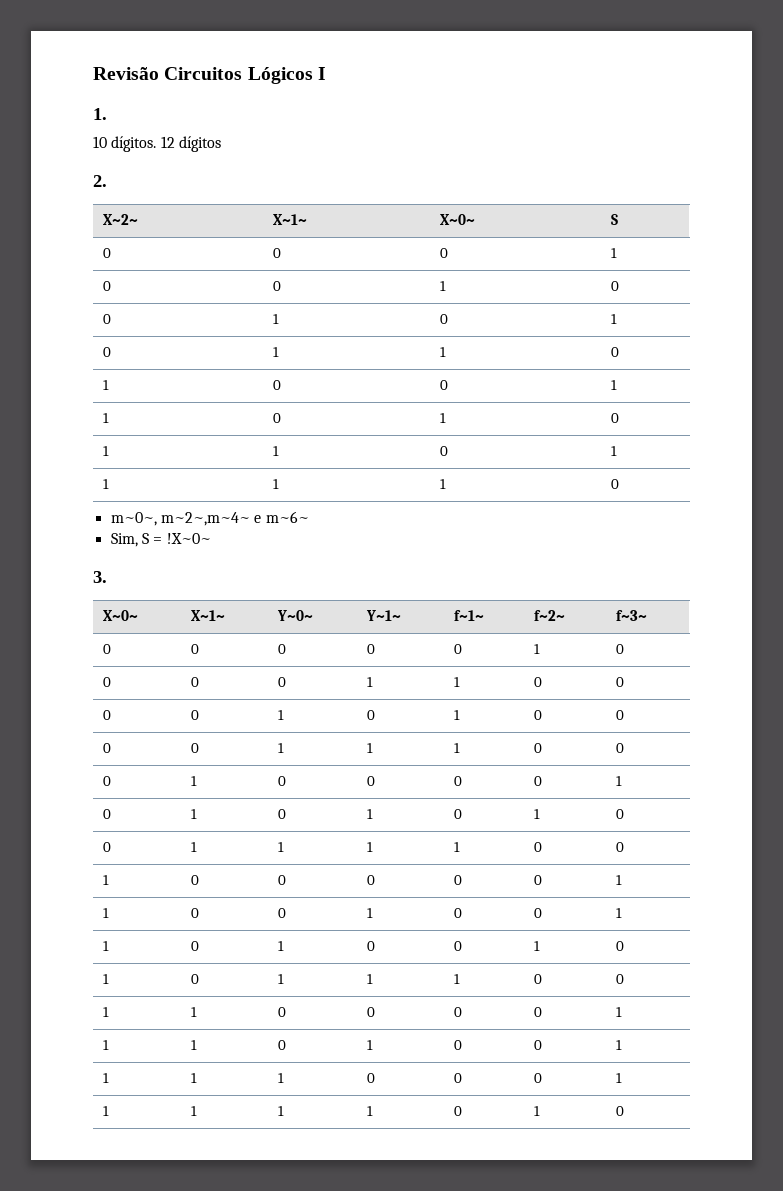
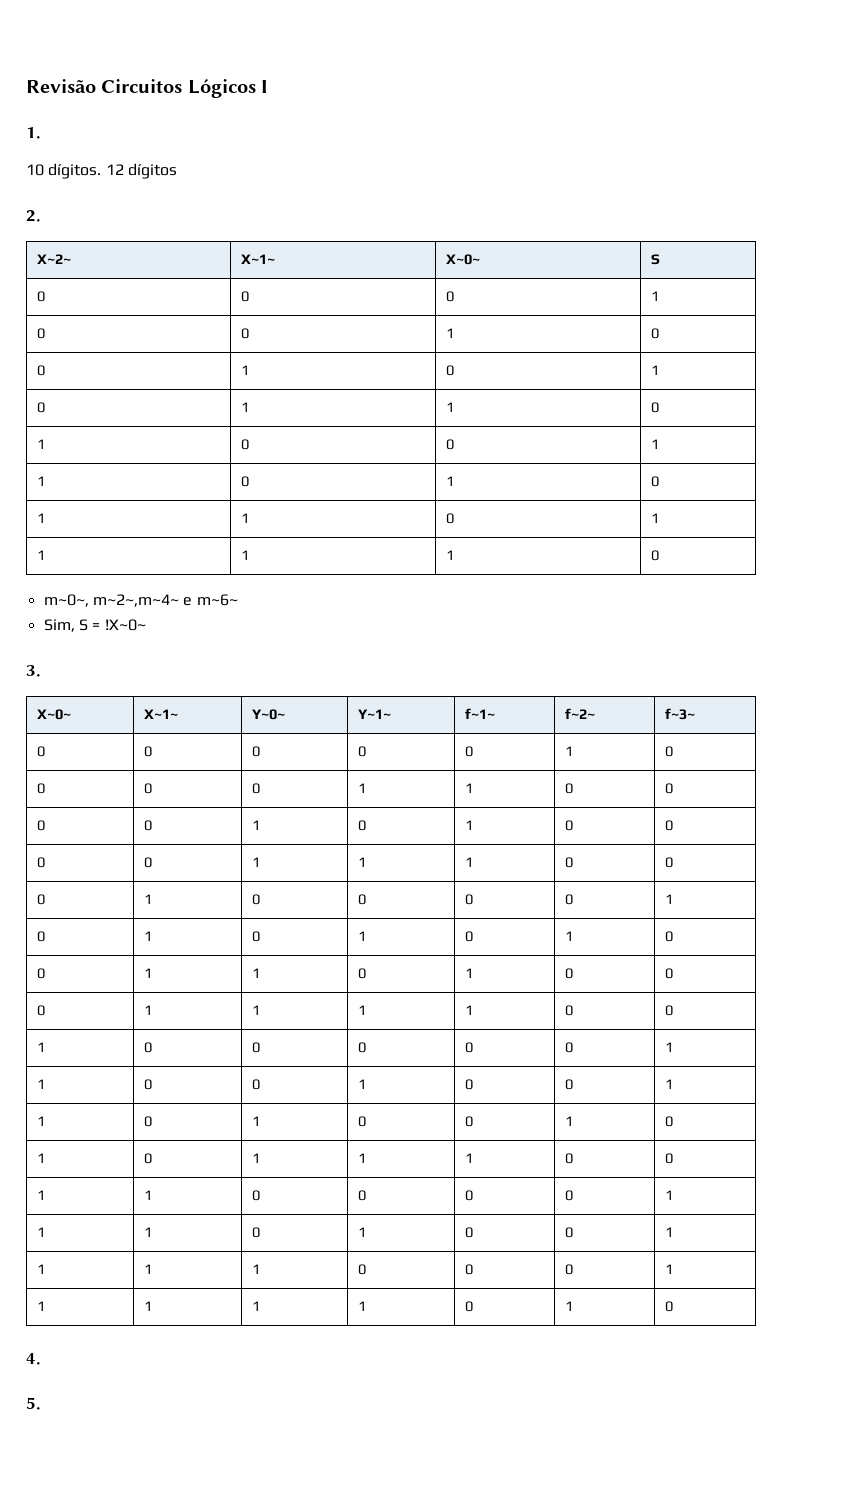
+ 0 | 1 | 1 | 0 | 1 | 0 | 0
+ 4.
+ 5.

